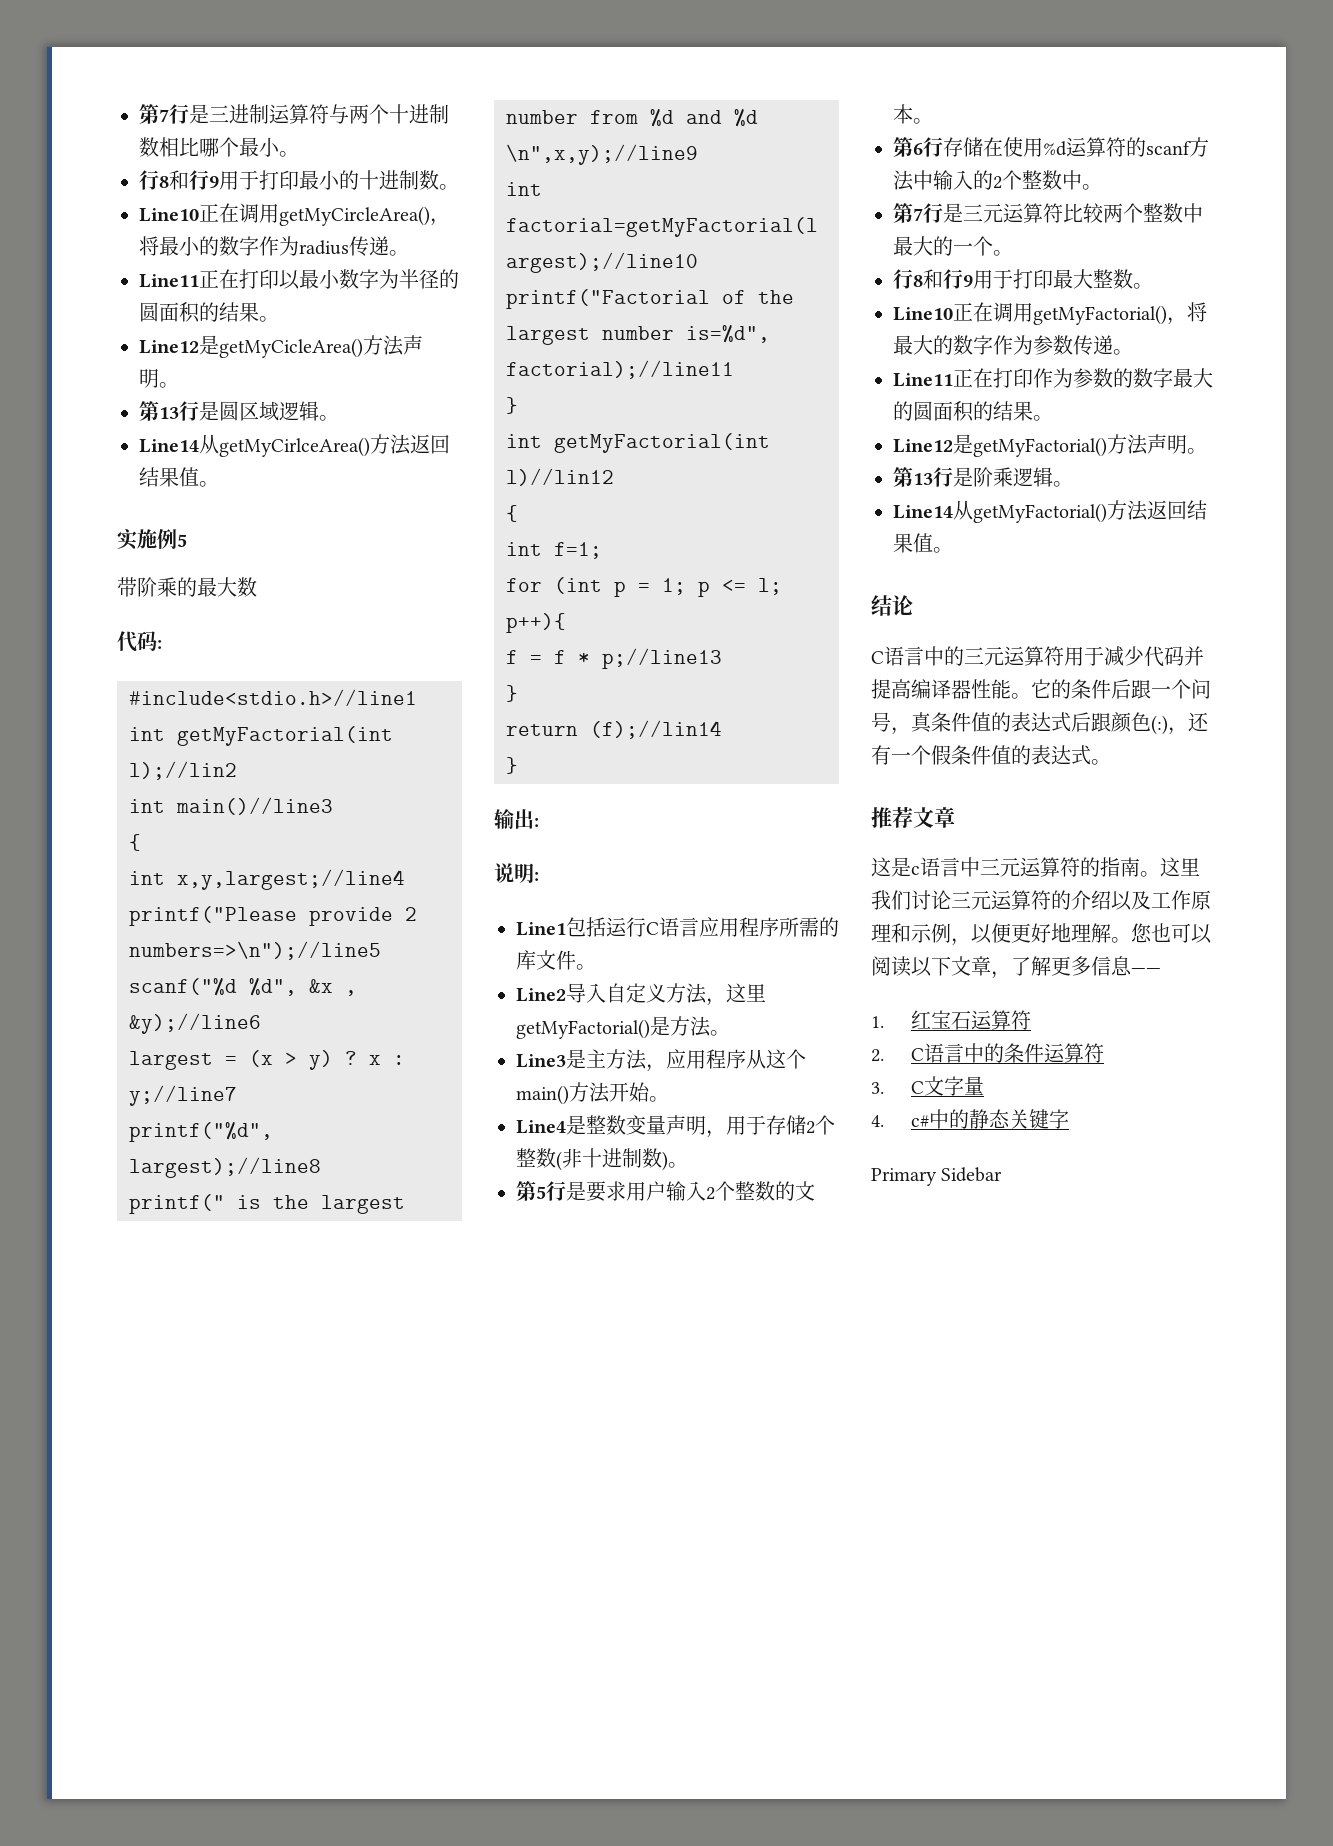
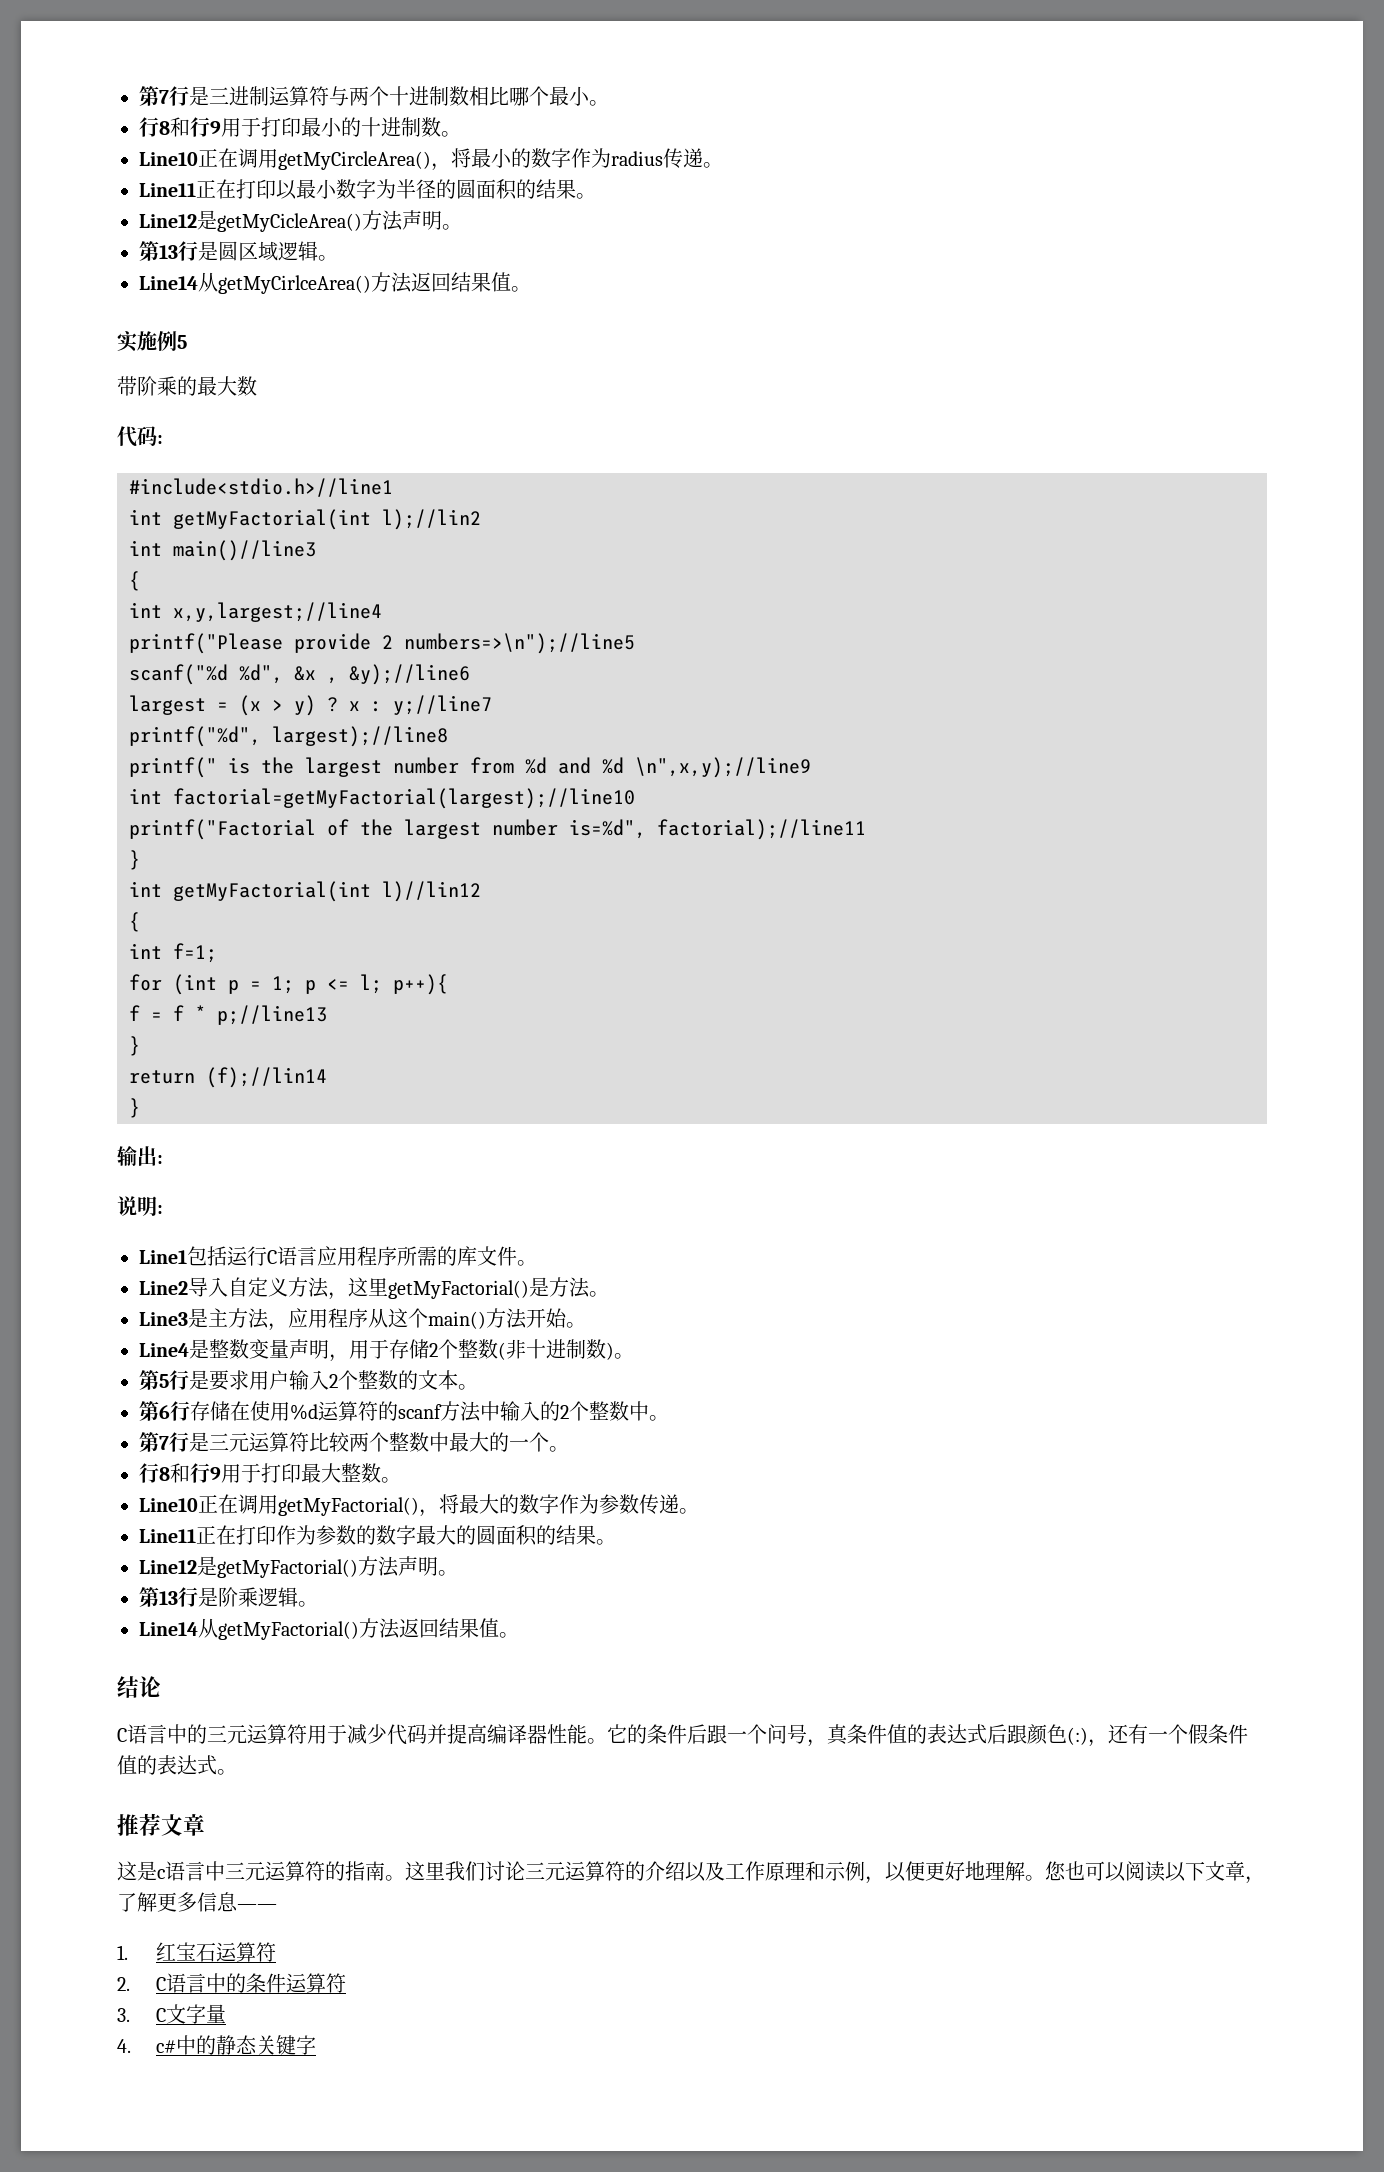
- Primary Sidebar

